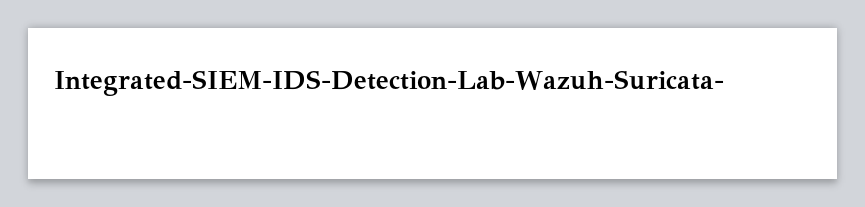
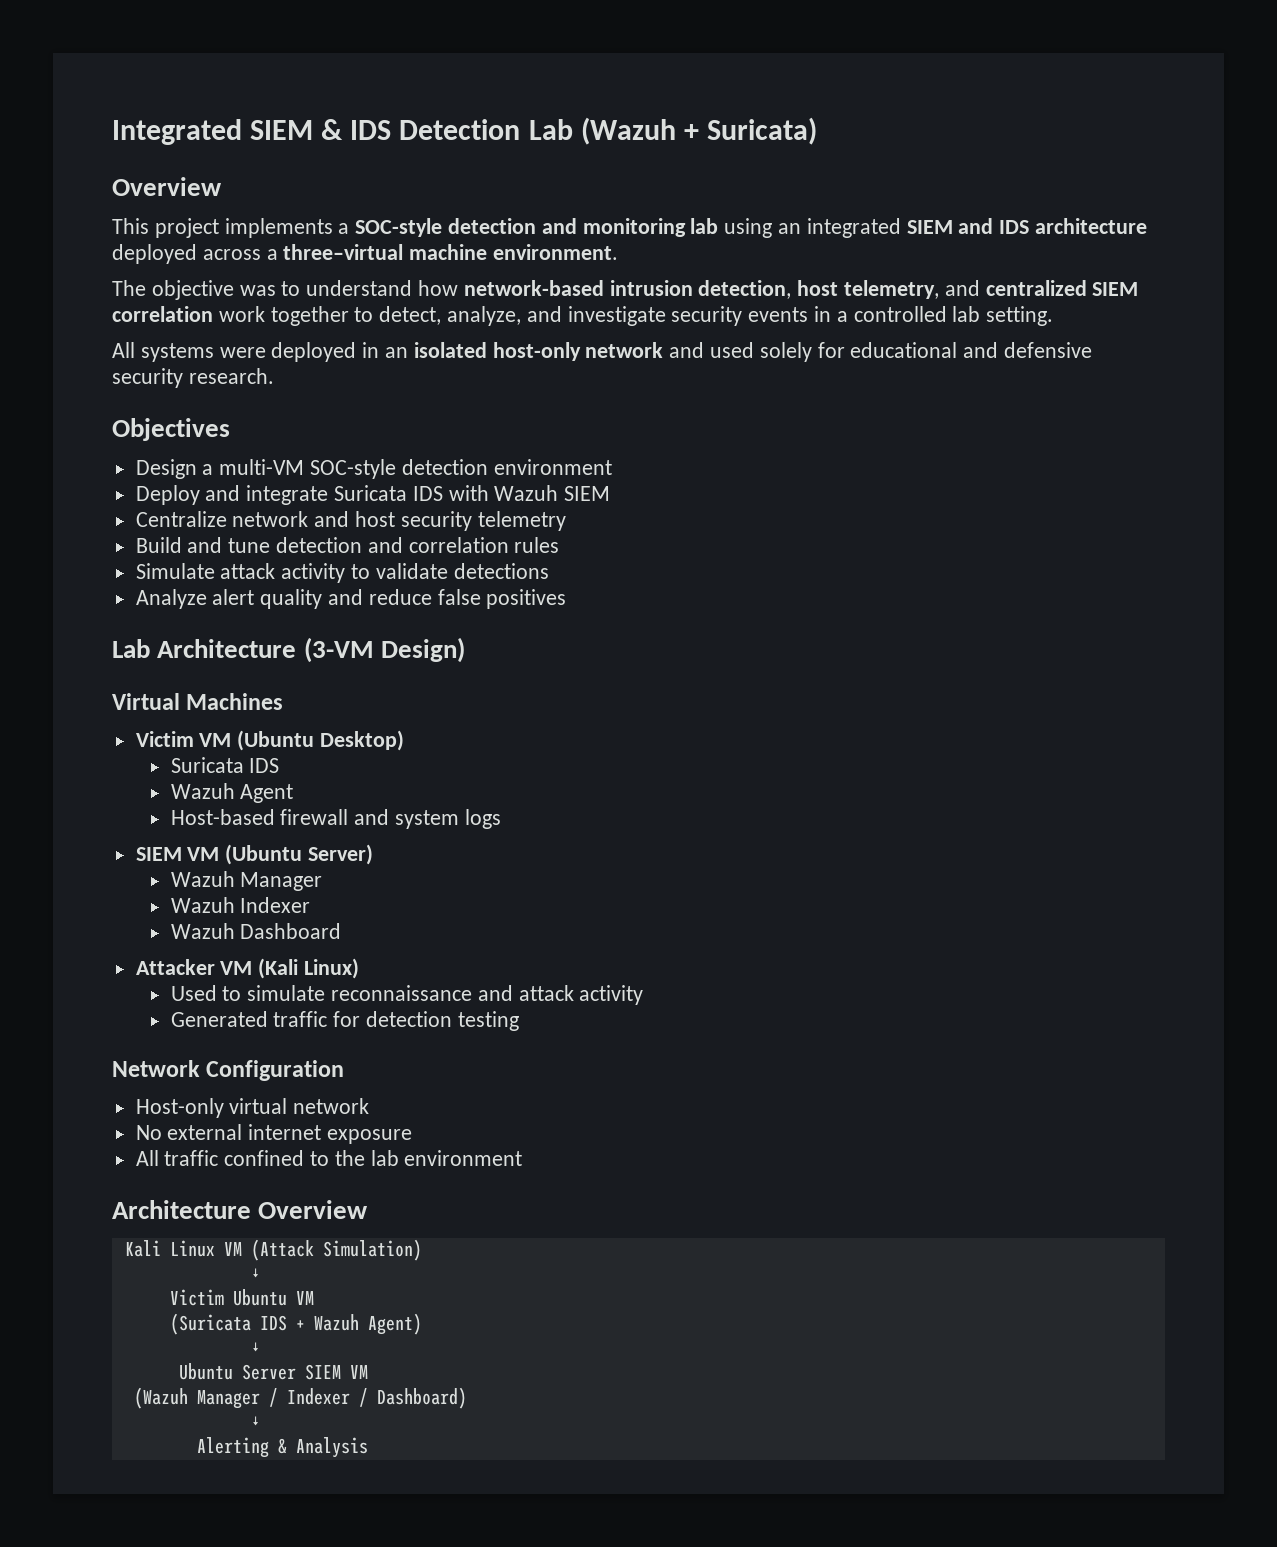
- Integrated-SIEM-IDS-Detection-Lab-Wazuh-Suricata-
+ Integrated SIEM & IDS Detection Lab (Wazuh + Suricata)
+ Overview
+ This project implements a SOC-style detection and monitoring lab using an integrated SIEM and IDS architecture deployed across a three–virtual machine environment.
+ The objective was to understand how network-based intrusion detection, host telemetry, and centralized SIEM correlation work together to detect, analyze, and investigate security events in a controlled lab setting.
+ All systems were deployed in an isolated host-only network and used solely for educational and defensive security research.
+ Objectives
+ Design a multi-VM SOC-style detection environment
+ Deploy and integrate Suricata IDS with Wazuh SIEM
+ Centralize network and host security telemetry
+ Build and tune detection and correlation rules
+ Simulate attack activity to validate detections
+ Analyze alert quality and reduce false positives
+ Lab Architecture (3-VM Design)
+ Virtual Machines
+ Victim VM (Ubuntu Desktop)
+ Suricata IDS
+ Wazuh Agent
+ Host-based firewall and system logs
+ SIEM VM (Ubuntu Server)
+ Wazuh Manager
+ Wazuh Indexer
+ Wazuh Dashboard
+ Attacker VM (Kali Linux)
+ Used to simulate reconnaissance and attack activity
+ Generated traffic for detection testing
+ Network Configuration
+ Host-only virtual network
+ No external internet exposure
+ All traffic confined to the lab environment
+ Architecture Overview
+ Kali Linux VM (Attack Simulation)
+ ↓
+ Victim Ubuntu VM
+ (Suricata IDS + Wazuh Agent)
+ ↓
+ Ubuntu Server SIEM VM
+ (Wazuh Manager / Indexer / Dashboard)
+ ↓
+ Alerting & Analysis

